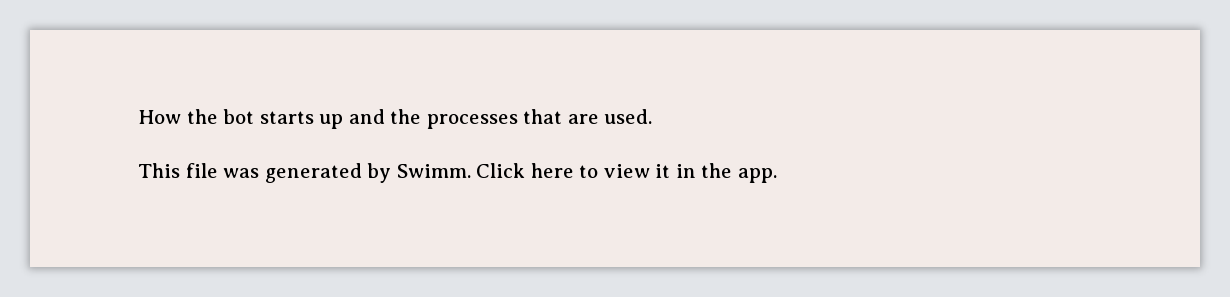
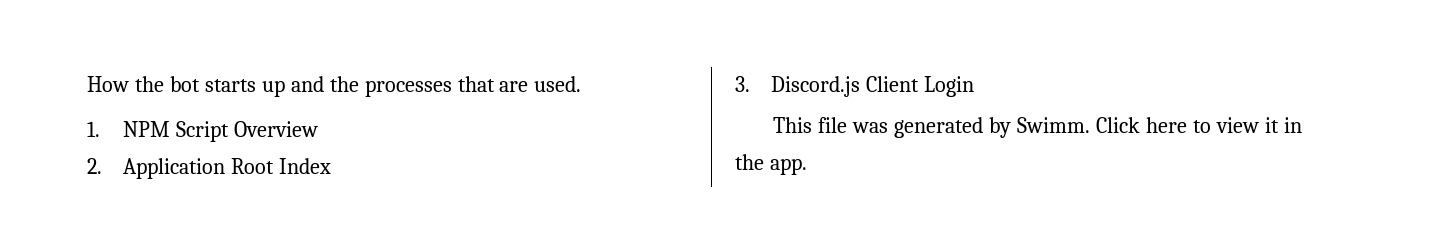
+ 1. NPM Script Overview
+ 2. Application Root Index
+ 3. Discord.js Client Login

